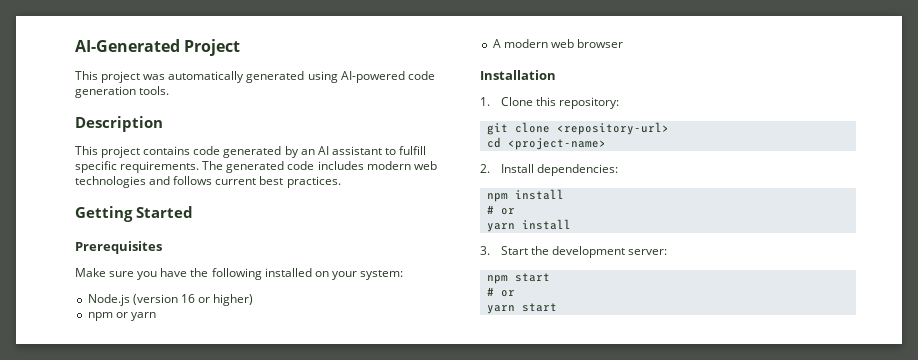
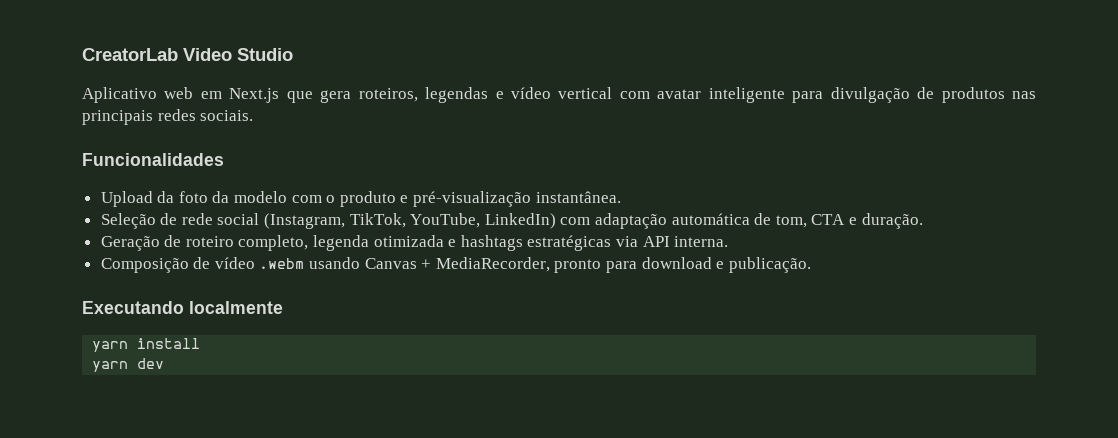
- AI-Generated Project
- This project was automatically generated using AI-powered code generation tools.
- Description
- This project contains code generated by an AI assistant to fulfill specific requirements. The generated code includes modern web technologies and follows current best practices.
- Getting Started
- Prerequisites
- Make sure you have the following installed on your system:
- Node.js (version 16 or higher)
- npm or yarn
- A modern web browser
- Installation
- 1. Clone this repository:
- git clone <repository-url>
- cd <project-name>
- 2. Install dependencies:
- npm install
- # or
+ CreatorLab Video Studio
+ Aplicativo web em Next.js que gera roteiros, legendas e vídeo vertical com avatar inteligente para divulgação de produtos nas principais redes sociais.
+ Funcionalidades
+ Upload da foto da modelo com o produto e pré-visualização instantânea.
+ Seleção de rede social (Instagram, TikTok, YouTube, LinkedIn) com adaptação automática de tom, CTA e duração.
+ Geração de roteiro completo, legenda otimizada e hashtags estratégicas via API interna.
+ Composição de vídeo .webm usando Canvas + MediaRecorder, pronto para download e publicação.
+ Executando localmente
  yarn install
- 3. Start the development server:
- npm start
- # or
- yarn start
+ yarn dev

